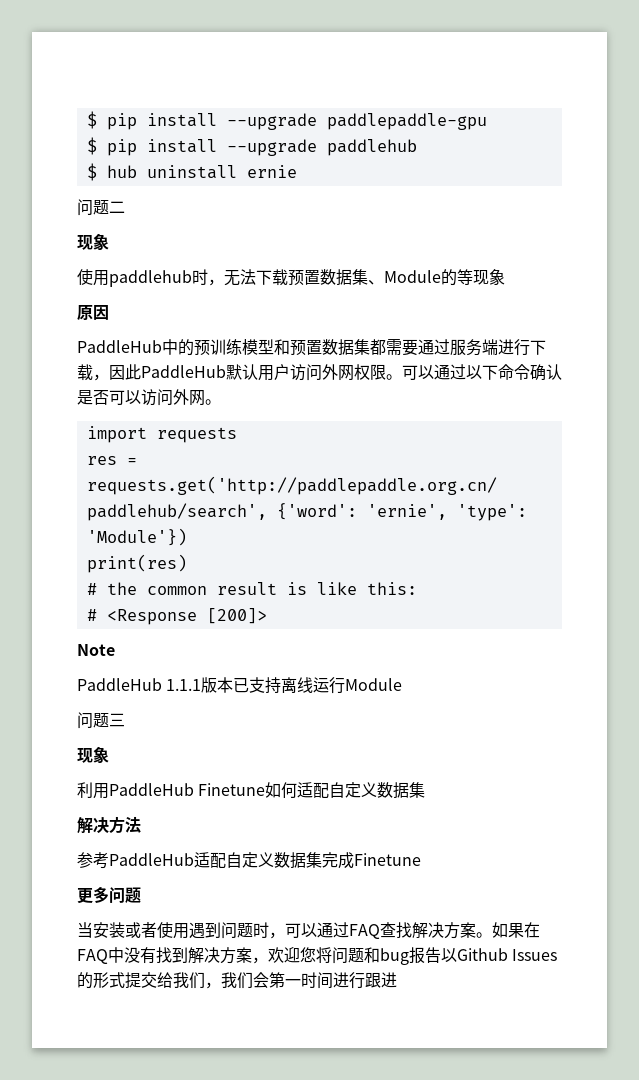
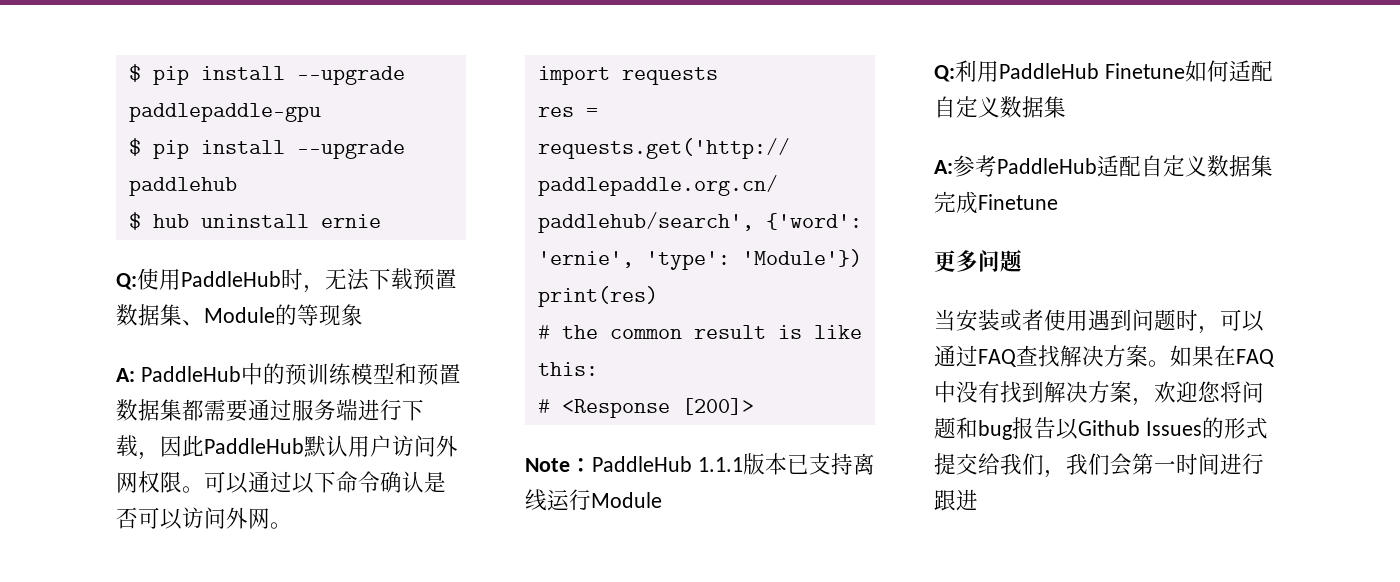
- 问题二
- 现象
- 使用paddlehub时，无法下载预置数据集、Module的等现象
+ Q:使用PaddleHub时，无法下载预置数据集、Module的等现象
- 原因
- PaddleHub中的预训练模型和预置数据集都需要通过服务端进行下载，因此PaddleHub默认用户访问外网权限。
+ A: PaddleHub中的预训练模型和预置数据集都需要通过服务端进行下载，因此PaddleHub默认用户访问外网权限。
- Note
- PaddleHub 1.1.1版本已支持离线运行Module
+ Note：PaddleHub 1.1.1版本已支持离线运行Module
- 问题三
- 现象
- 利用PaddleHub Finetune如何适配自定义数据集
+ Q:利用PaddleHub Finetune如何适配自定义数据集
- 解决方法
- 参考PaddleHub适配自定义数据集完成Finetune
+ A:参考PaddleHub适配自定义数据集完成Finetune

